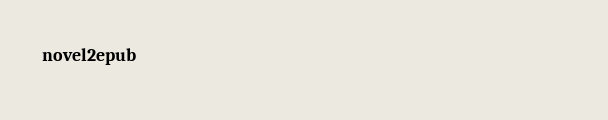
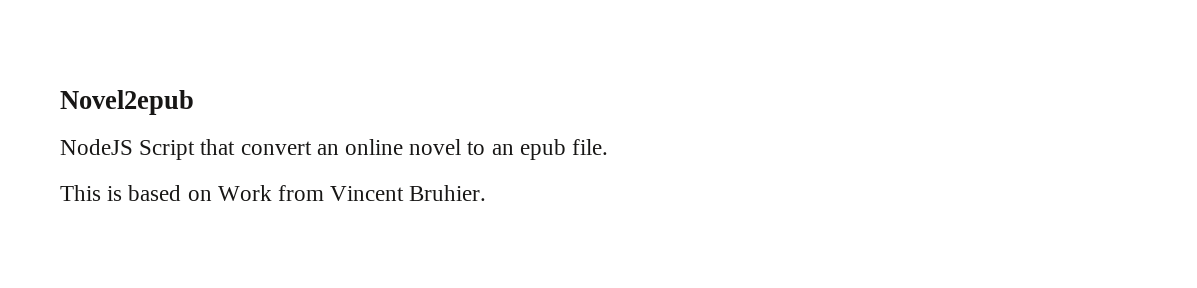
- novel2epub
+ Novel2epub
+ NodeJS Script that convert an online novel to an epub file.
+ This is based on Work from Vincent Bruhier.

